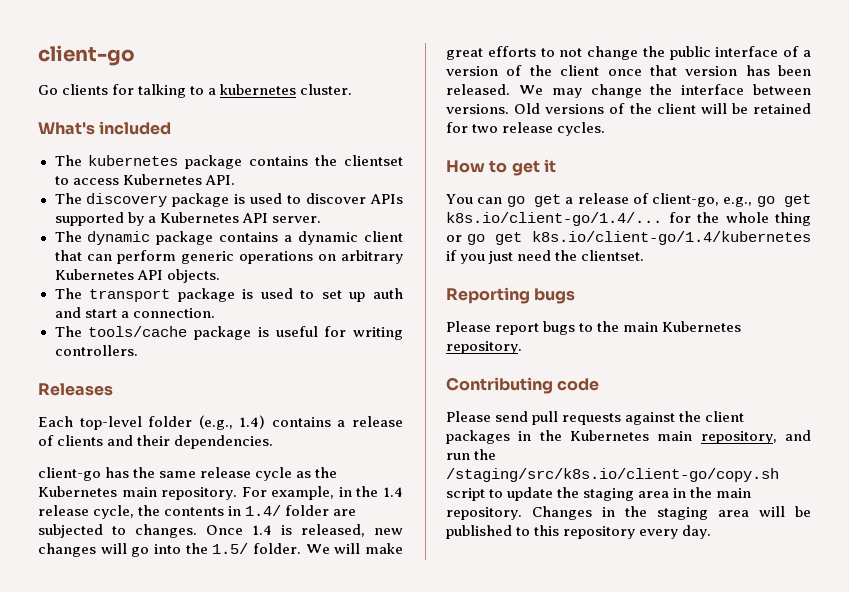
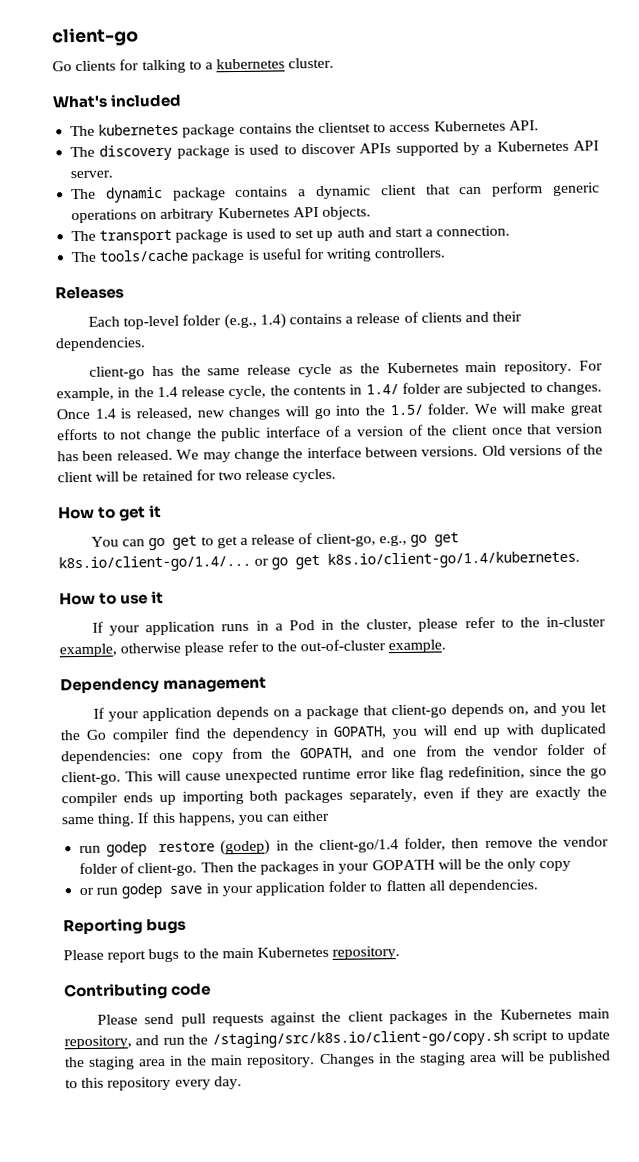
- You can go get a release of client-go, e.g., go get k8s.io/client-go/1.4/... for the whole thing or go get k8s.io/client-go/1.4/kubernetes if you just need the clientset.
+ You can go get to get a release of client-go, e.g., go get k8s.io/client-go/1.4/... or go get k8s.io/client-go/1.4/kubernetes.
+ How to use it
+ If your application runs in a Pod in the cluster, please refer to the in-cluster example, otherwise please refer to the out-of-cluster example.
+ Dependency management
+ If your application depends on a package that client-go depends on, and you let the Go compiler find the dependency in GOPATH, you will end up with duplicated dependencies: one copy from the GOPATH, and one from the vendor folder of client-go. This will cause unexpected runtime error like flag redefinition, since the go compiler ends up importing both packages separately, even if they are exactly the same thing. If this happens, you can either
+ run godep restore (godep) in the client-go/1.4 folder, then remove the vendor folder of client-go. Then the packages in your GOPATH will be the only copy
+ or run godep save in your application folder to flatten all dependencies.

